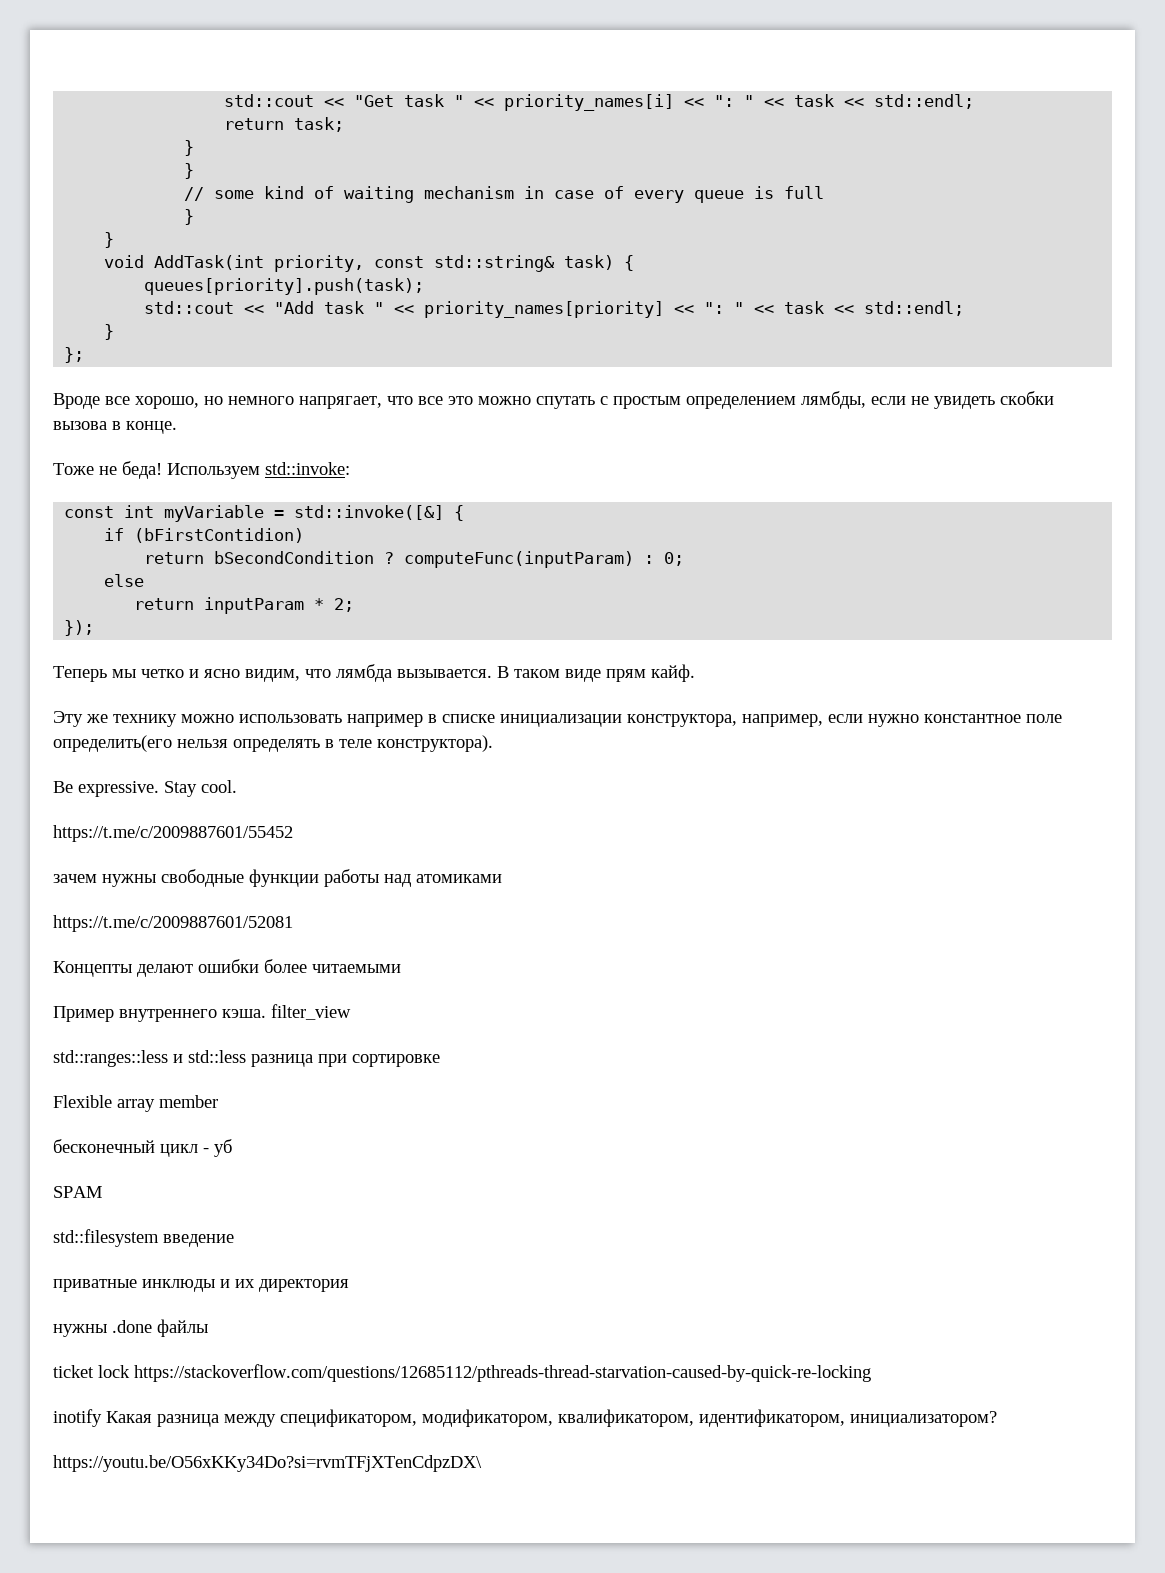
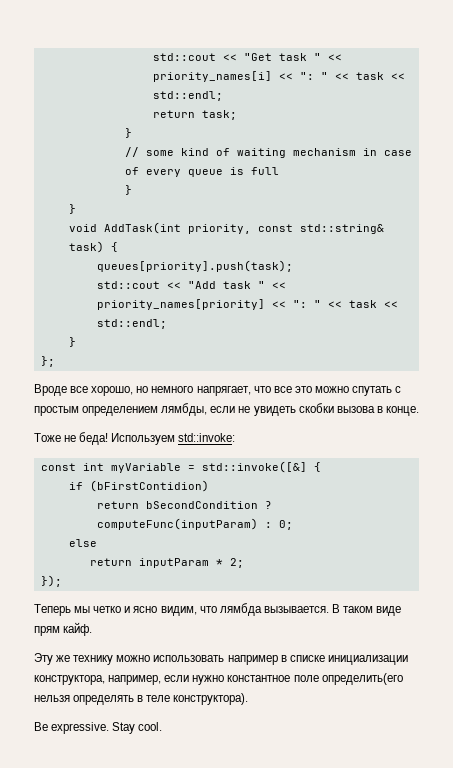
  return task;
- }
- https://t.me/c/2009887601/55452
- зачем нужны свободные функции работы над атомиками
- https://t.me/c/2009887601/52081
- Концепты делают ошибки более читаемыми
- Пример внутреннего кэша. filter_view
- std::ranges::less и std::less разница при сортировке
- Flexible array member
- бесконечный цикл - уб
- SPAM
- std::filesystem введение
- приватные инклюды и их директория
- нужны .done файлы
- ticket lock https://stackoverflow.com/questions/12685112/pthreads-thread-starvation-caused-by-quick-re-locking
- inotify Какая разница между спецификатором, модификатором, квалификатором, идентификатором, инициализатором?
- https://youtu.be/O56xKKy34Do?si=rvmTFjXTenCdpzDX\

